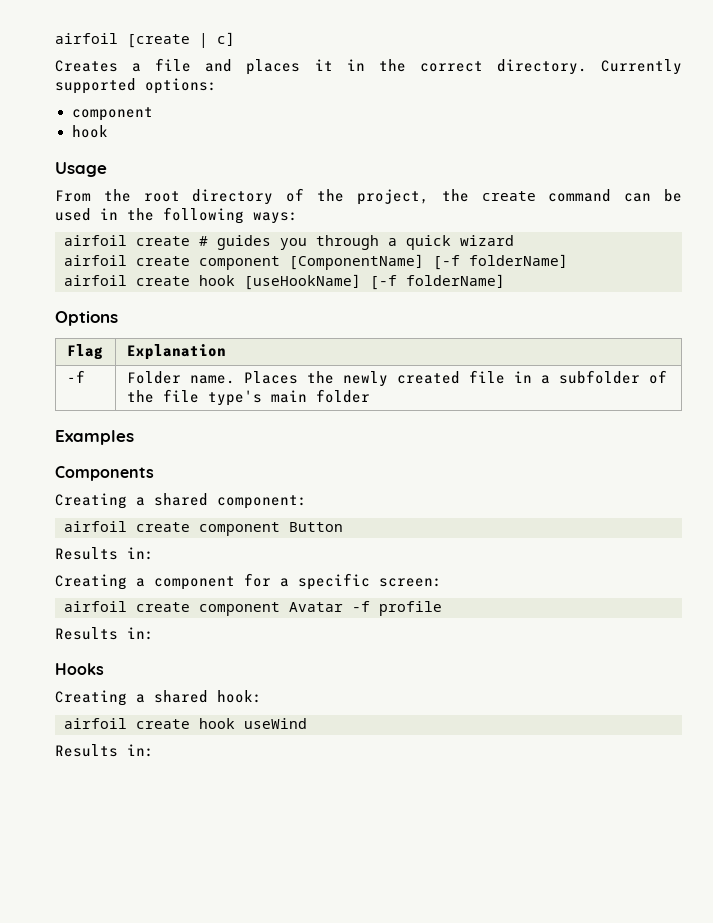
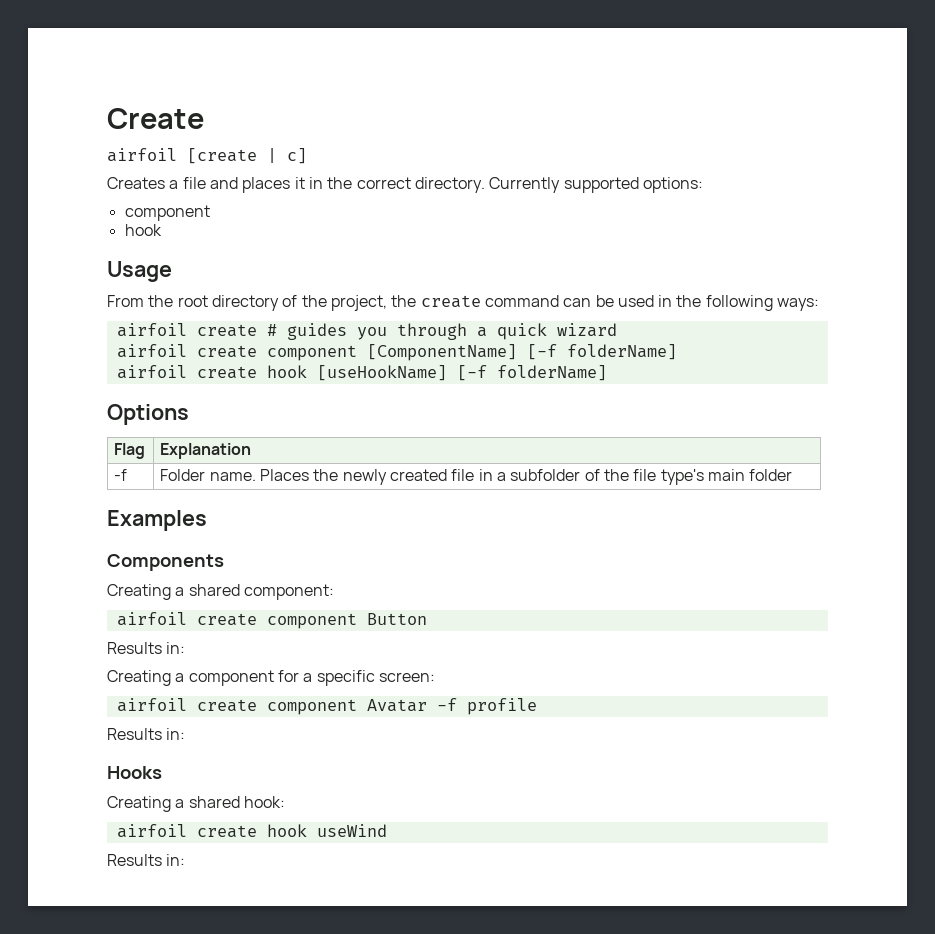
+ Create

